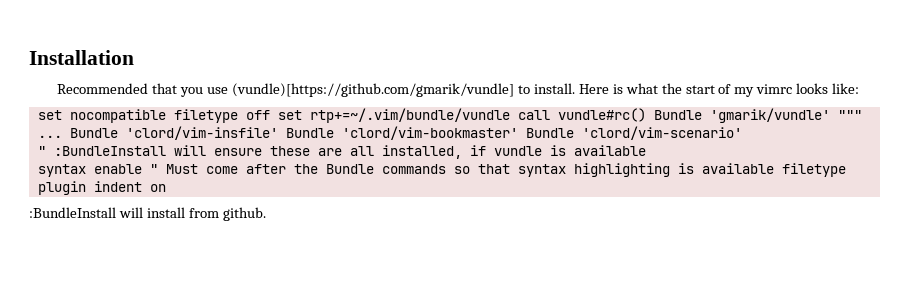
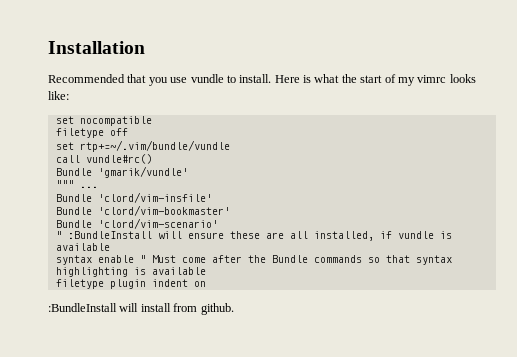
- Recommended that you use (vundle)[https://github.com/gmarik/vundle] to install.
+ Recommended that you use vundle to install.
- set nocompatible filetype off set rtp+=~/.vim/bundle/vundle call vundle#rc() Bundle 'gmarik/vundle' """ ... Bundle 'clord/vim-insfile' Bundle 'clord/vim-bookmaster' Bundle 'clord/vim-scenario'
+ set nocompatible
+ filetype off
+ set rtp+=~/.vim/bundle/vundle
+ call vundle#rc()
+ Bundle 'gmarik/vundle'
+ """ ...
+ Bundle 'clord/vim-insfile'
+ Bundle 'clord/vim-bookmaster'
+ Bundle 'clord/vim-scenario'
- syntax enable " Must come after the Bundle commands so that syntax highlighting is available filetype plugin indent on
+ syntax enable " Must come after the Bundle commands so that syntax highlighting is available
+ filetype plugin indent on

